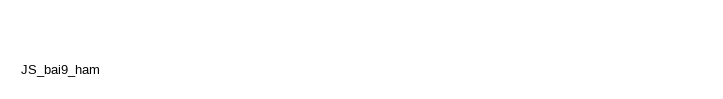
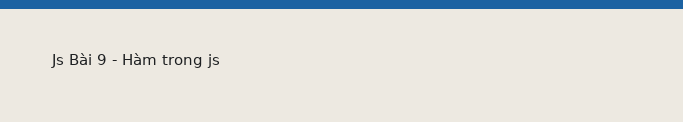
- JS_bai9_ham
+ Js Bài 9 - Hàm trong js

